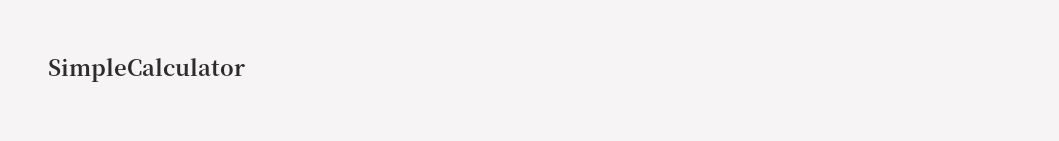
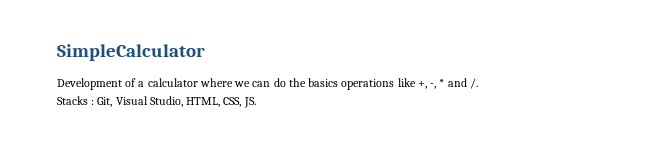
+ Development of a calculator where we can do the basics operations like +, -, * and /.
+ Stacks : Git, Visual Studio, HTML, CSS, JS.

